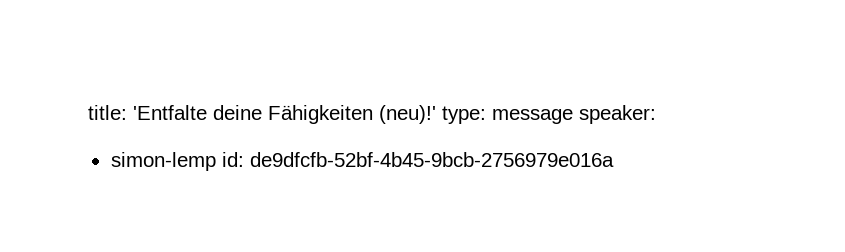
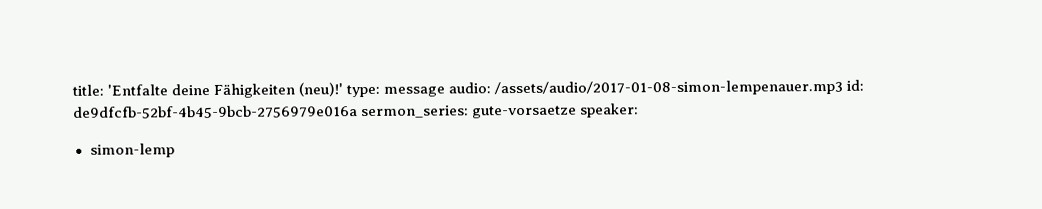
- title: 'Entfalte deine Fähigkeiten (neu)!' type: message speaker:
+ title: 'Entfalte deine Fähigkeiten (neu)!' type: message audio: /assets/audio/2017-01-08-simon-lempenauer.mp3 id: de9dfcfb-52bf-4b45-9bcb-2756979e016a sermon_series: gute-vorsaetze speaker:
- simon-lemp id: de9dfcfb-52bf-4b45-9bcb-2756979e016a
+ simon-lemp

